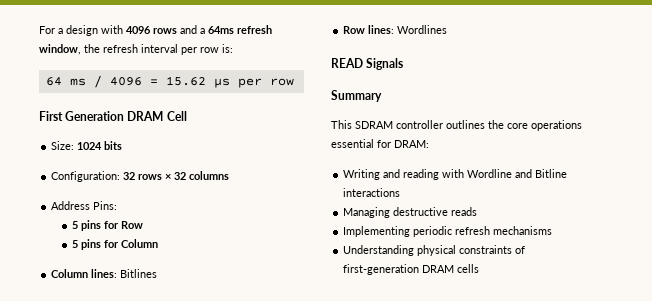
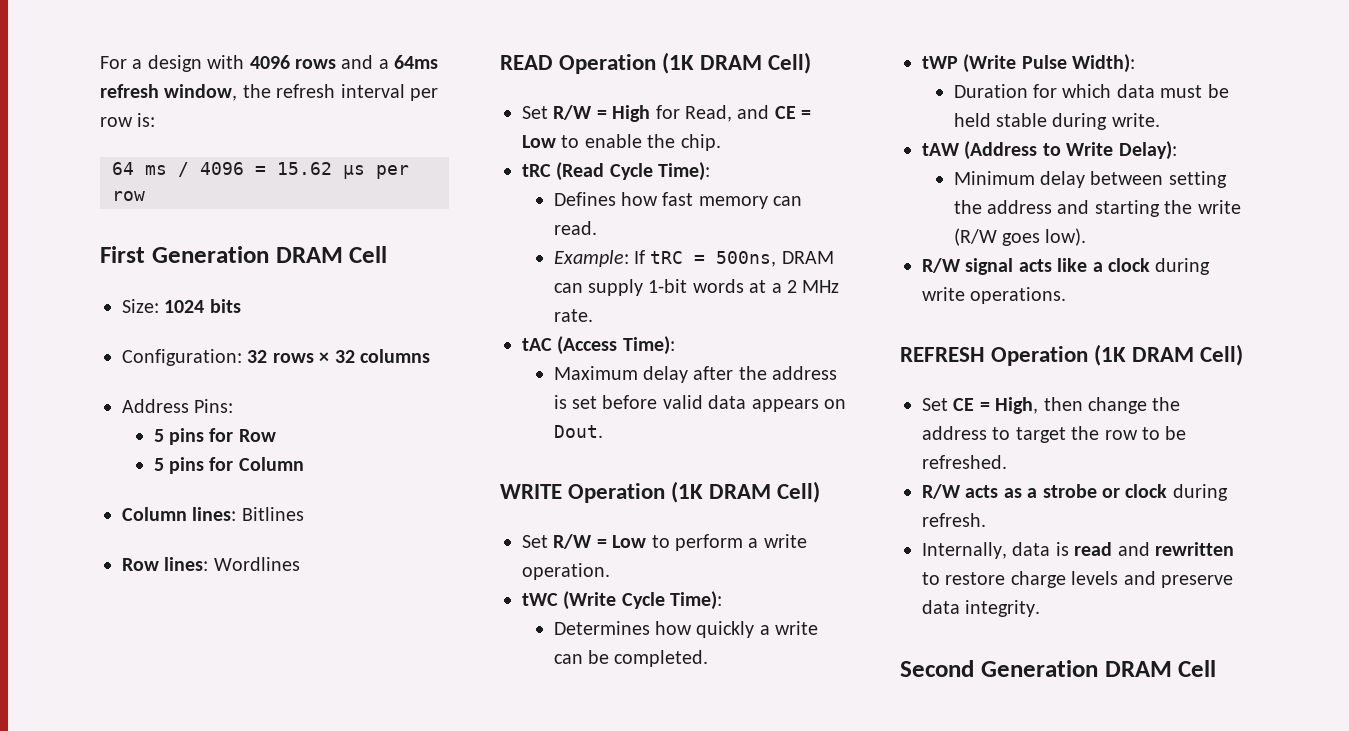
- READ Signals
- Summary
- This SDRAM controller outlines the core operations essential for DRAM:
- Writing and reading with Wordline and Bitline interactions
- Managing destructive reads
- Implementing periodic refresh mechanisms
- Understanding physical constraints of first-generation DRAM cells
+ READ Operation (1K DRAM Cell)
+ Set R/W = High for Read, and CE = Low to enable the chip.
+ tRC (Read Cycle Time):
+ Defines how fast memory can read.
+ Example: If tRC = 500ns, DRAM can supply 1-bit words at a 2 MHz rate.
+ tAC (Access Time):
+ Maximum delay after the address is set before valid data appears on Dout.
+ WRITE Operation (1K DRAM Cell)
+ Set R/W = Low to perform a write operation.
+ tWC (Write Cycle Time):
+ Determines how quickly a write can be completed.
+ tWP (Write Pulse Width):
+ Duration for which data must be held stable during write.
+ tAW (Address to Write Delay):
+ Minimum delay between setting the address and starting the write (R/W goes low).
+ R/W signal acts like a clock during write operations.
+ REFRESH Operation (1K DRAM Cell)
+ Set CE = High, then change the address to target the row to be refreshed.
+ R/W acts as a strobe or clock during refresh.
+ Internally, data is read and rewritten to restore charge levels and preserve data integrity.
+ Second Generation DRAM Cell

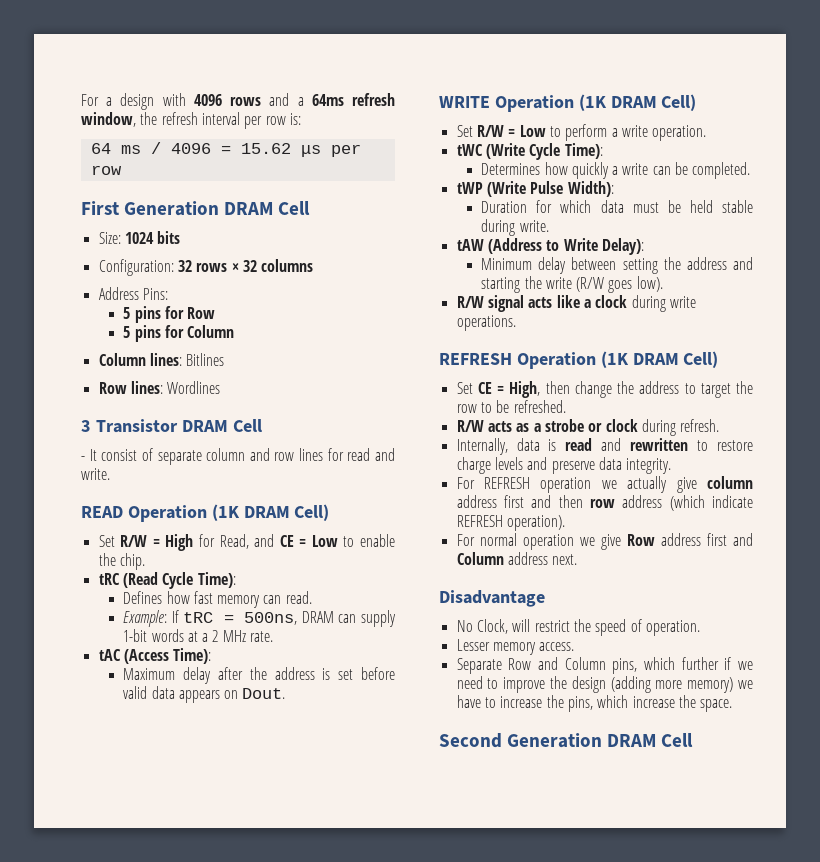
+ 3 Transistor DRAM Cell
+ - It consist of separate column and row lines for read and write.
+ For REFRESH operation we actually give column address first and then row address (which indicate REFRESH operation).
+ For normal operation we give Row address first and Column address next.
+ Disadvantage
+ No Clock, will restrict the speed of operation.
+ Lesser memory access.
+ Separate Row and Column pins, which further if we need to improve the design (adding more memory) we have to increase the pins, which increase the space.

